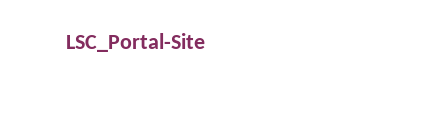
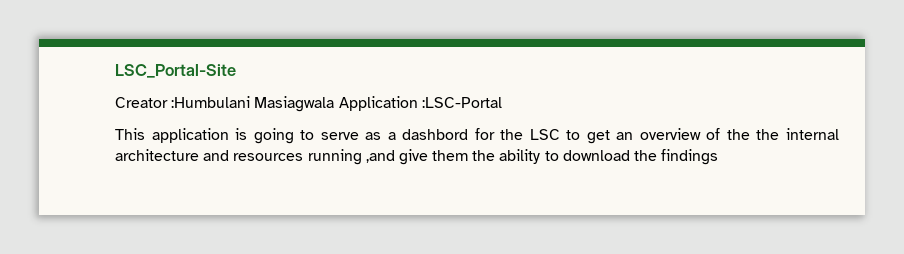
+ Creator :Humbulani Masiagwala Application :LSC-Portal
+ This application is going to serve as a dashbord for the LSC to get an overview of the the internal architecture and resources running ,and give them the ability to download the findings

